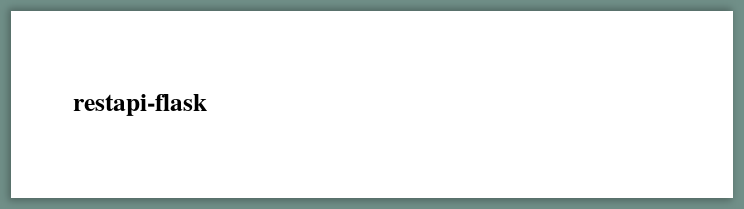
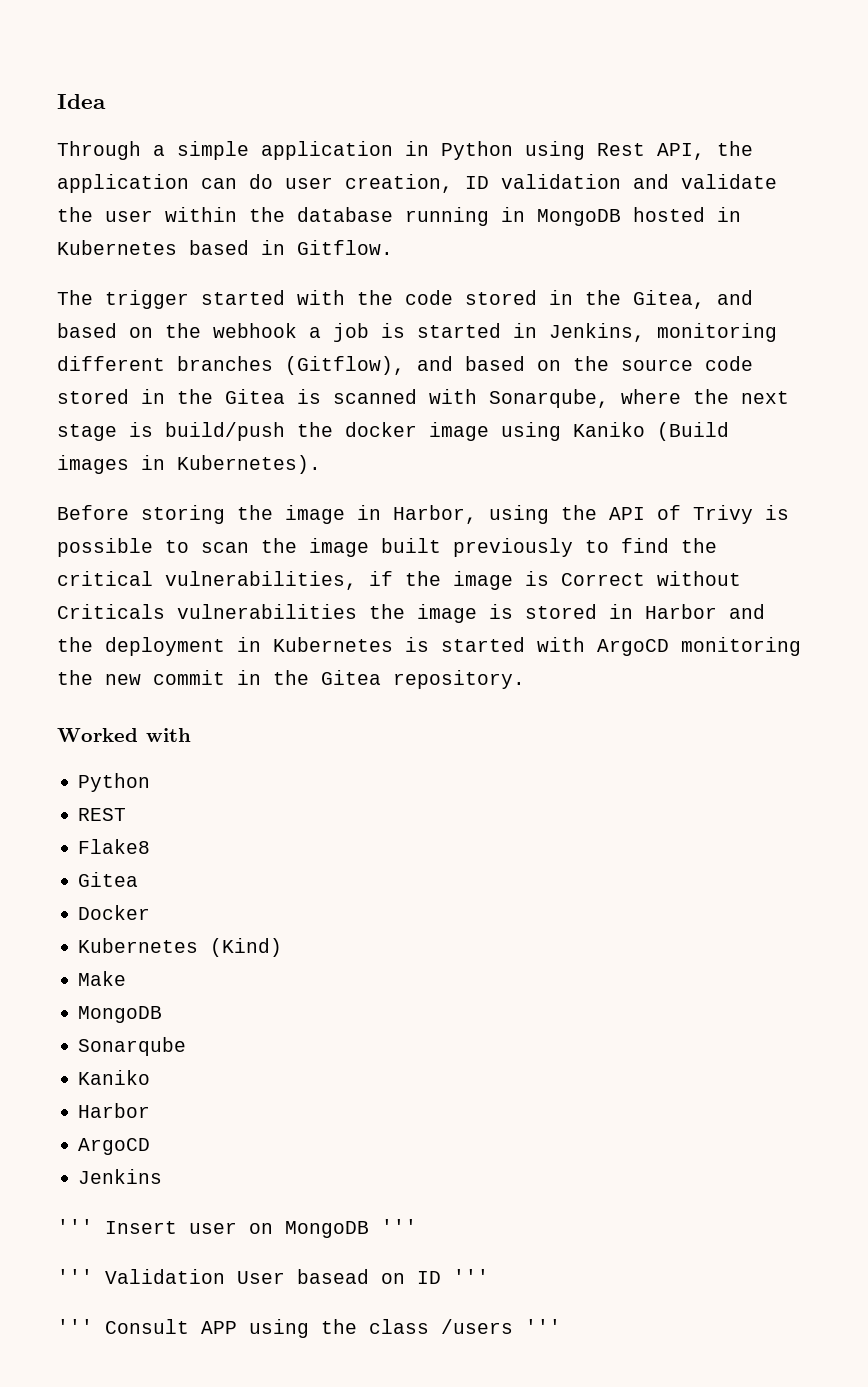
- restapi-flask
+ Idea
+ Through a simple application in Python using Rest API, the application can do user creation, ID validation and validate the user within the database running in MongoDB hosted in Kubernetes based in Gitflow.
+ The trigger started with the code stored in the Gitea, and based on the webhook a job is started in Jenkins, monitoring different branches (Gitflow), and based on the source code stored in the Gitea is scanned with Sonarqube, where the next stage is build/push the docker image using Kaniko (Build images in Kubernetes).
+ Before storing the image in Harbor, using the API of Trivy is possible to scan the image built previously to find the critical vulnerabilities, if the image is Correct without Criticals vulnerabilities the image is stored in Harbor and the deployment in Kubernetes is started with ArgoCD monitoring the new commit in the Gitea repository.
+ Worked with
+ Python
+ REST
+ Flake8
+ Gitea
+ Docker
+ Kubernetes (Kind)
+ Make
+ MongoDB
+ Sonarqube
+ Kaniko
+ Harbor
+ ArgoCD
+ Jenkins
+ ''' Insert user on MongoDB '''
+ ''' Validation User basead on ID '''
+ ''' Consult APP using the class /users '''

